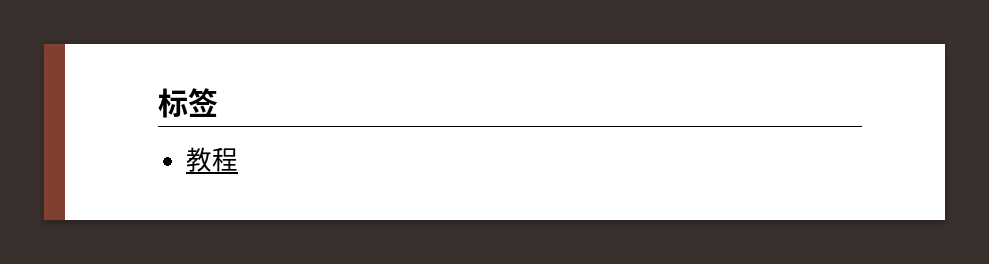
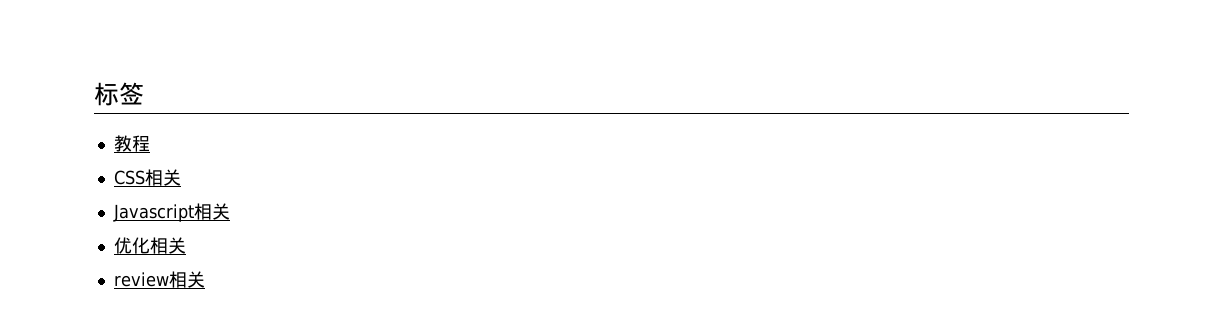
+ CSS相关
+ Javascript相关
+ 优化相关
+ review相关

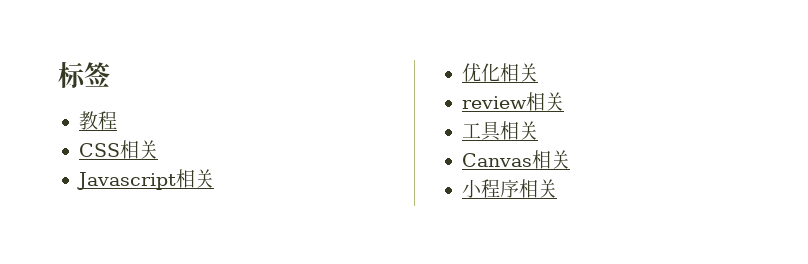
+ 工具相关
+ Canvas相关
+ 小程序相关

